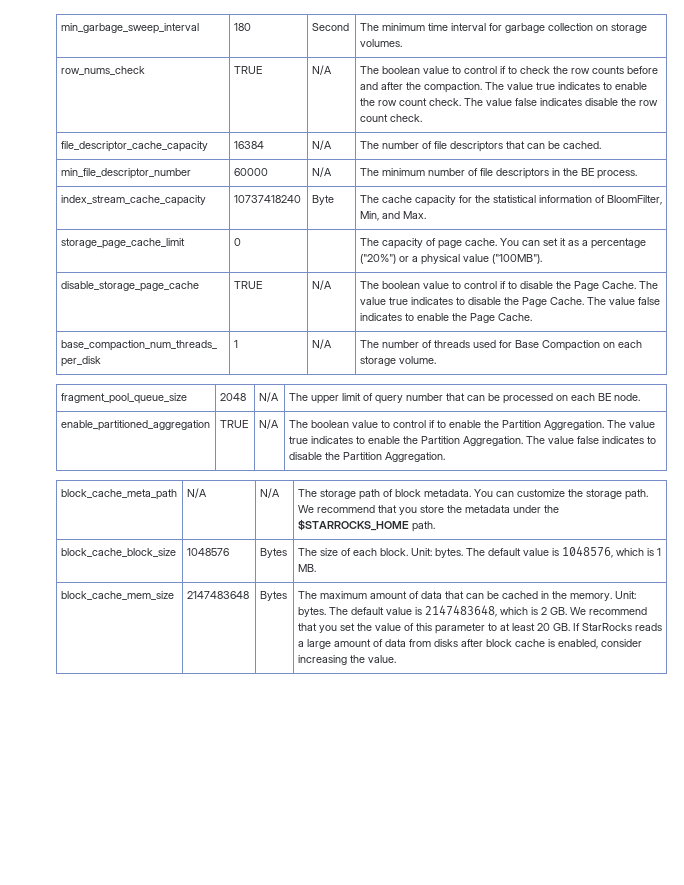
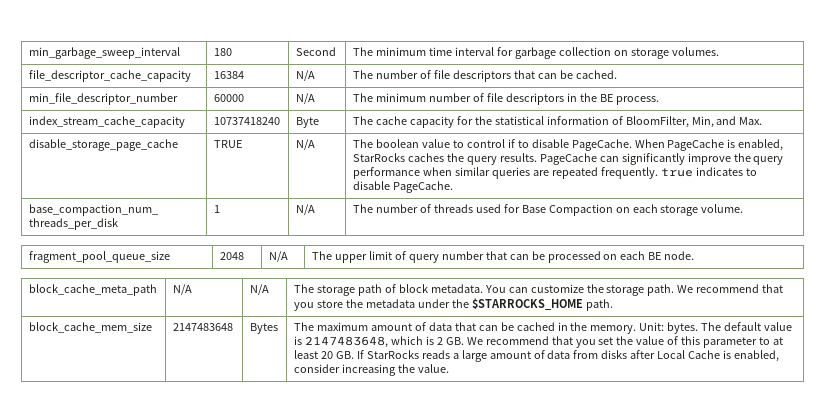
- row_nums_check | TRUE | N/A | The boolean value to control if to check the row counts before and after the compaction. The value true indicates to enable the row count check. The value false indicates disable the row count check.
- storage_page_cache_limit | 0 | | The capacity of page cache. You can set it as a percentage ("20%") or a physical value ("100MB").
- disable_storage_page_cache | TRUE | N/A | The boolean value to control if to disable the Page Cache. The value true indicates to disable the Page Cache. The value false indicates to enable the Page Cache.
+ disable_storage_page_cache | TRUE | N/A | The boolean value to control if to disable PageCache. When PageCache is enabled, StarRocks caches the query results. PageCache can significantly improve the query performance when similar queries are repeated frequently. true indicates to disable PageCache.
- enable_partitioned_aggregation | TRUE | N/A | The boolean value to control if to enable the Partition Aggregation. The value true indicates to enable the Partition Aggregation. The value false indicates to disable the Partition Aggregation.
- block_cache_block_size | 1048576 | Bytes | The size of each block. Unit: bytes. The default value is 1048576, which is 1 MB.
- The default value is 2147483648, which is 2 GB. We recommend that you set the value of this parameter to at least 20 GB. If StarRocks reads a large amount of data from disks after block cache is enabled, consider increasing the value.
+ The default value is 2147483648, which is 2 GB. We recommend that you set the value of this parameter to at least 20 GB. If StarRocks reads a large amount of data from disks after Local Cache is enabled, consider increasing the value.

